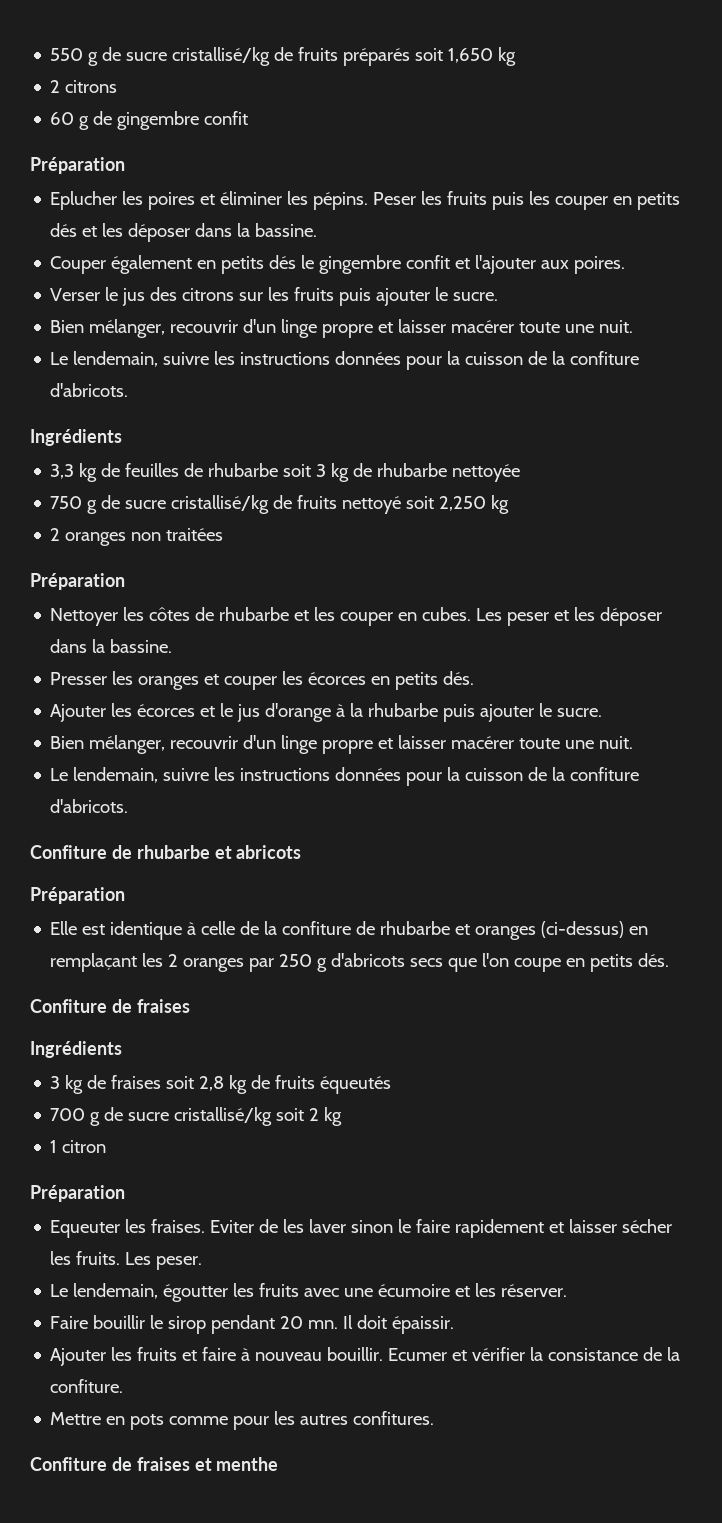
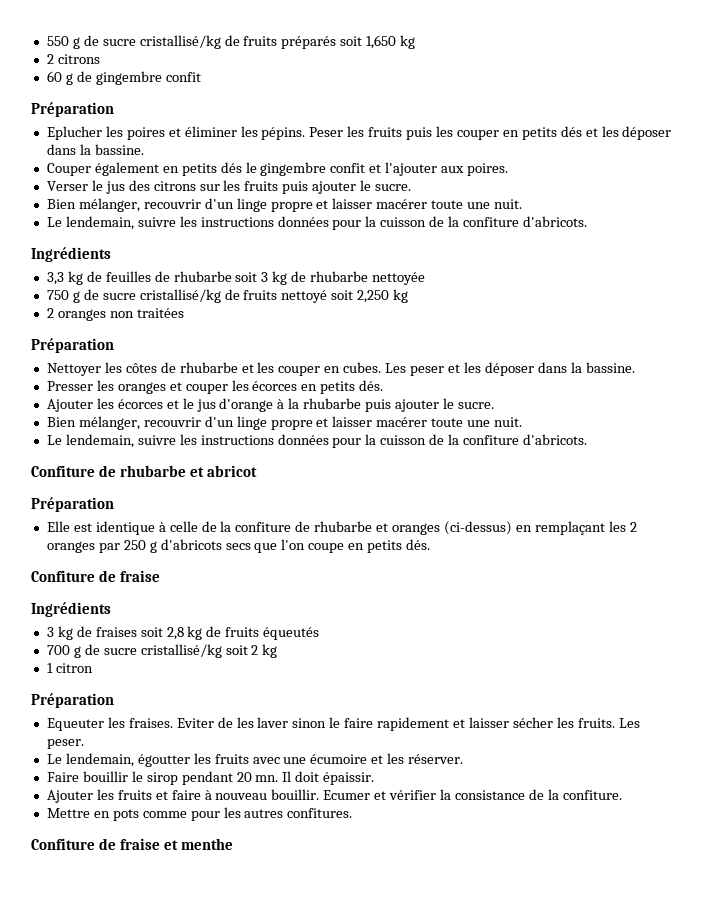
- Confiture de rhubarbe et abricots
+ Confiture de rhubarbe et abricot
  Elle est identique à celle de la confiture de rhubarbe et oranges (ci-dessus) en remplaçant les 2 oranges par 250 g d'abricots secs que l'on coupe en petits dés.
- Confiture de fraises
+ Confiture de fraise
- Confiture de fraises et menthe
+ Confiture de fraise et menthe

